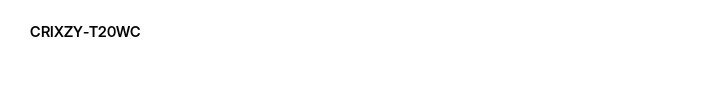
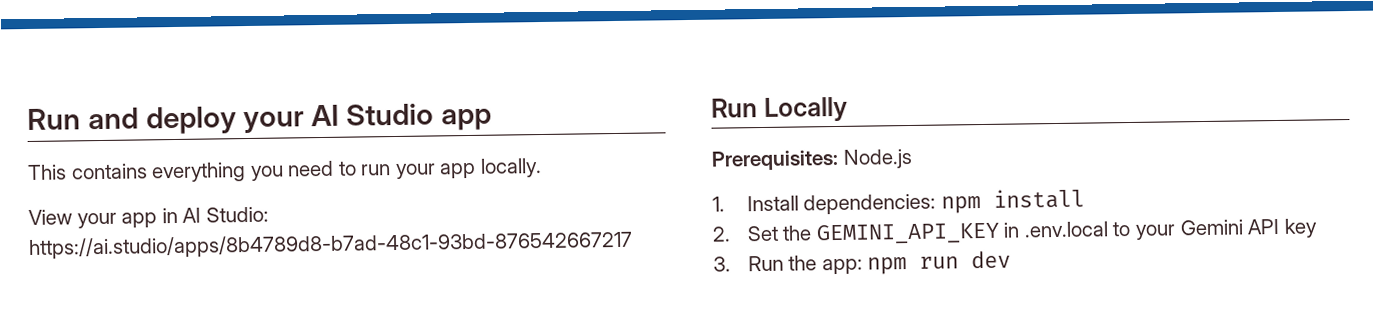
- CRIXZY-T20WC
+ Run and deploy your AI Studio app
+ This contains everything you need to run your app locally.
+ View your app in AI Studio: https://ai.studio/apps/8b4789d8-b7ad-48c1-93bd-876542667217
+ Run Locally
+ Prerequisites: Node.js
+ 1. Install dependencies: npm install
+ 2. Set the GEMINI_API_KEY in .env.local to your Gemini API key
+ 3. Run the app: npm run dev

